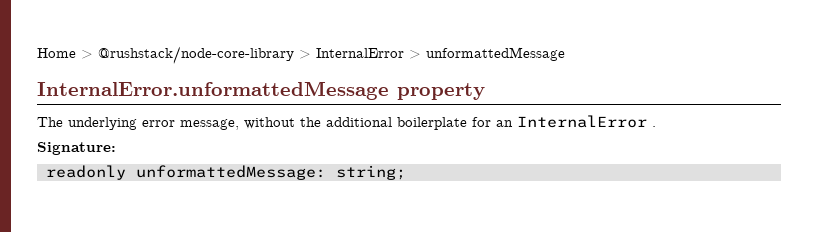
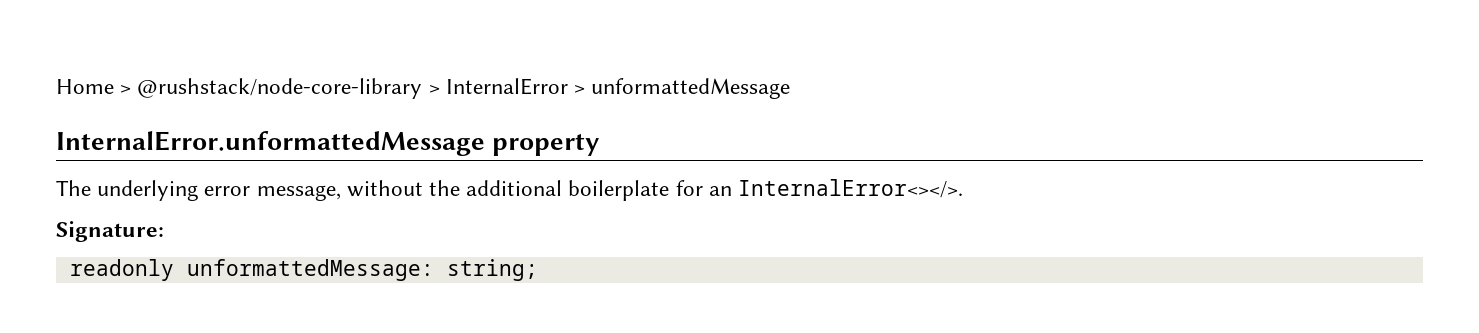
- The underlying error message, without the additional boilerplate for an InternalError .
+ The underlying error message, without the additional boilerplate for an InternalError<></>.

